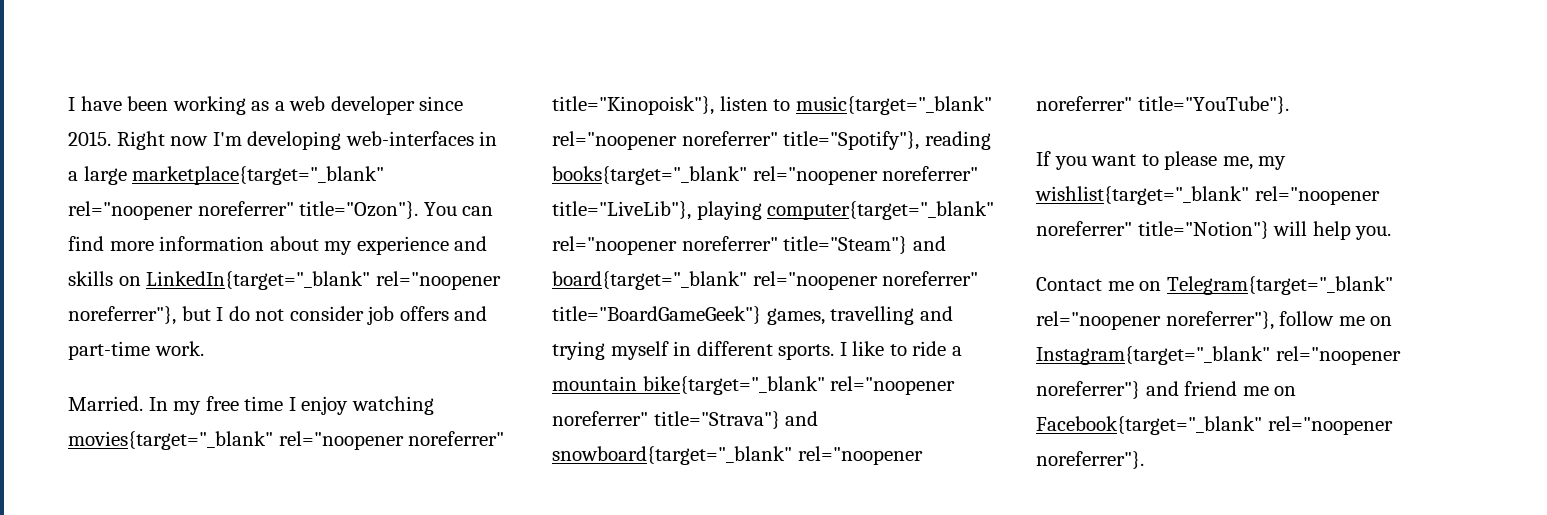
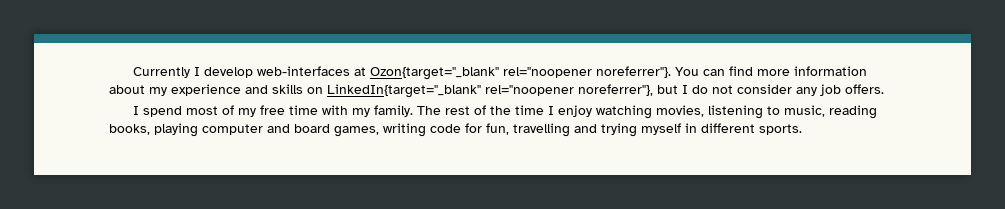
- I have been working as a web developer since 2015. Right now I'm developing web-interfaces in a large marketplace{target="_blank" rel="noopener noreferrer" title="Ozon"}.
+ Currently I develop web-interfaces at Ozon{target="_blank" rel="noopener noreferrer"}.
- You can find more information about my experience and skills on LinkedIn{target="_blank" rel="noopener noreferrer"}, but I do not consider job offers and part-time work.
- Married. In my free time I enjoy watching movies{target="_blank" rel="noopener noreferrer" title="Kinopoisk"}, listen to music{target="_blank" rel="noopener noreferrer" title="Spotify"}, reading books{target="_blank" rel="noopener noreferrer" title="LiveLib"}, playing computer{target="_blank" rel="noopener noreferrer" title="Steam"} and board{target="_blank" rel="noopener noreferrer" title="BoardGameGeek"} games, travelling and trying myself in different sports. I like to ride a mountain bike{target="_blank" rel="noopener noreferrer" title="Strava"} and snowboard{target="_blank" rel="noopener noreferrer" title="YouTube"}.
- If you want to please me, my wishlist{target="_blank" rel="noopener noreferrer" title="Notion"} will help you.
- Contact me on Telegram{target="_blank" rel="noopener noreferrer"}, follow me on Instagram{target="_blank" rel="noopener noreferrer"} and friend me on Facebook{target="_blank" rel="noopener noreferrer"}.
+ You can find more information about my experience and skills on LinkedIn{target="_blank" rel="noopener noreferrer"}, but I do not consider any job offers.
+ I spend most of my free time with my family. The rest of the time I enjoy watching movies, listening to music, reading books, playing computer and board games, writing code for fun, travelling and trying myself in different sports.

